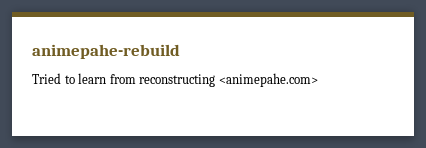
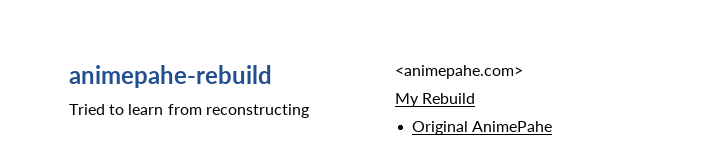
+ My Rebuild
+ Original AnimePahe

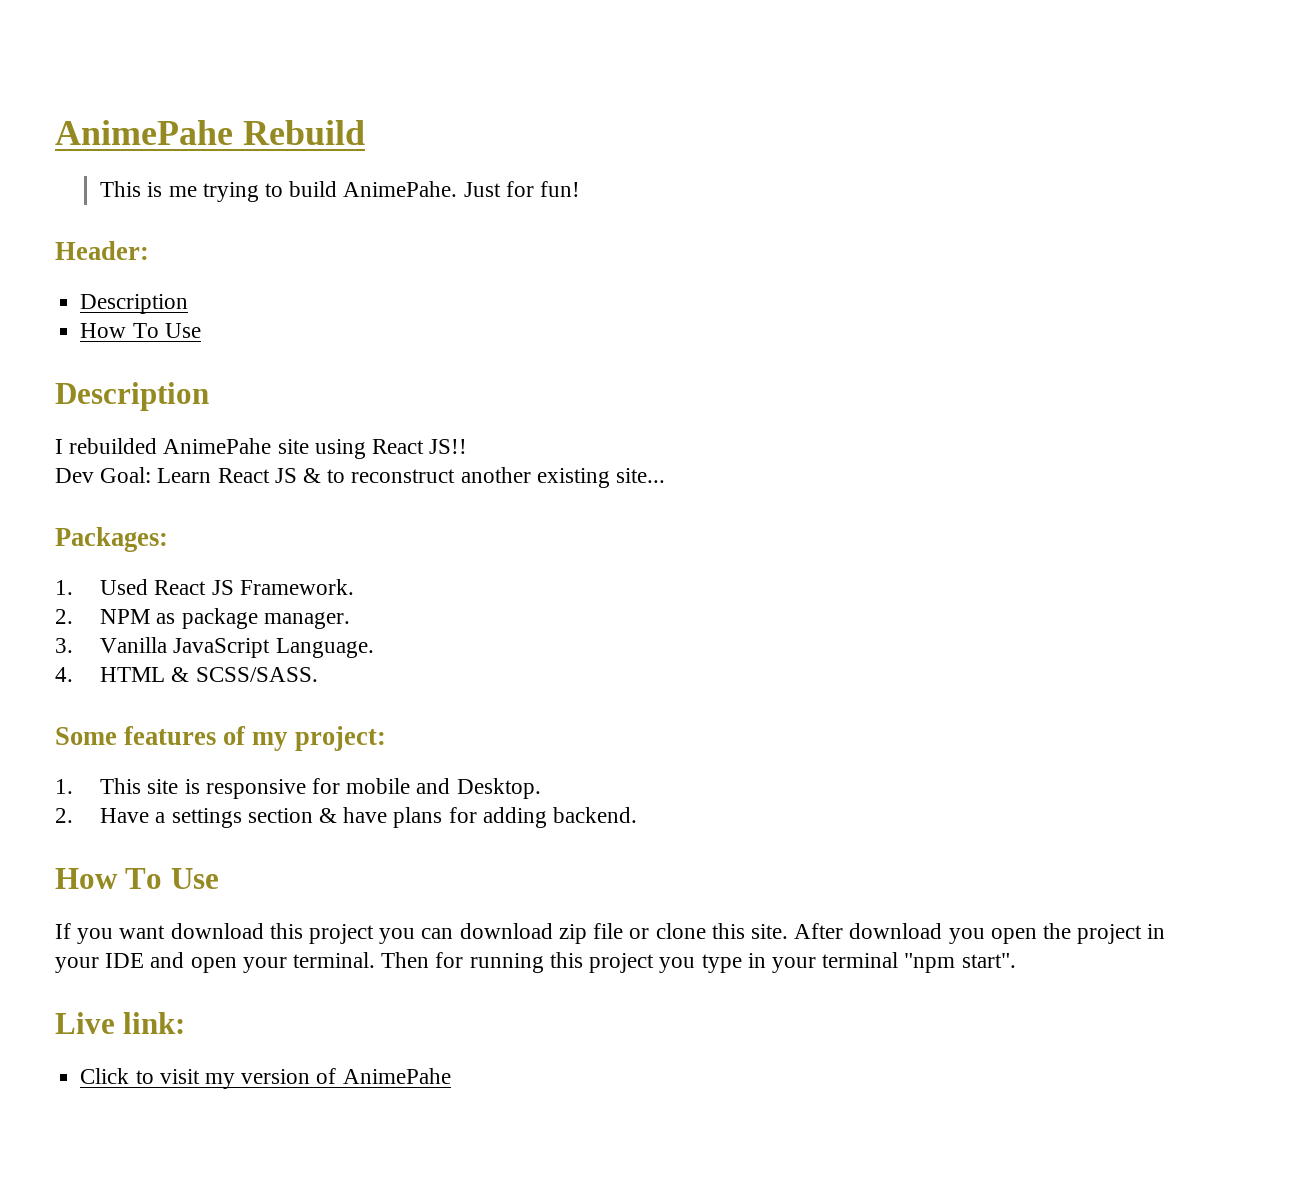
- animepahe-rebuild
- Tried to learn from reconstructing <animepahe.com>
- My Rebuild
- Original AnimePahe
+ AnimePahe Rebuild
+ This is me trying to build AnimePahe. Just for fun!
+ Header:
+ Description
+ How To Use
+ Description
+ I rebuilded AnimePahe site using React JS!!
+ Dev Goal: Learn React JS & to reconstruct another existing site...
+ Packages:
+ 1. Used React JS Framework.
+ 2. NPM as package manager.
+ 3. Vanilla JavaScript Language.
+ 4. HTML & SCSS/SASS.
+ Some features of my project:
+ 1. This site is responsive for mobile and Desktop.
+ 2. Have a settings section & have plans for adding backend.
+ How To Use
+ If you want download this project you can download zip file or clone this site. After download you open the project in your IDE and open your terminal. Then for running this project you type in your terminal "npm start".
+ Live link:
+ Click to visit my version of AnimePahe

